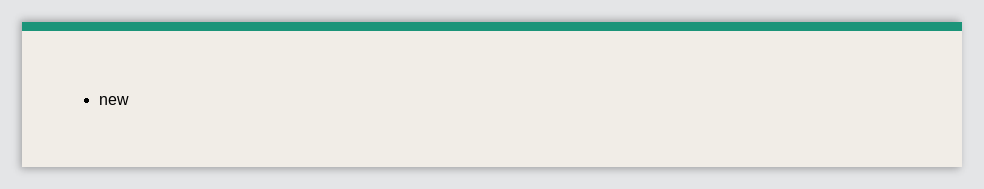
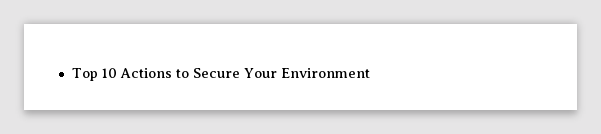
- new
+ Top 10 Actions to Secure Your Environment

